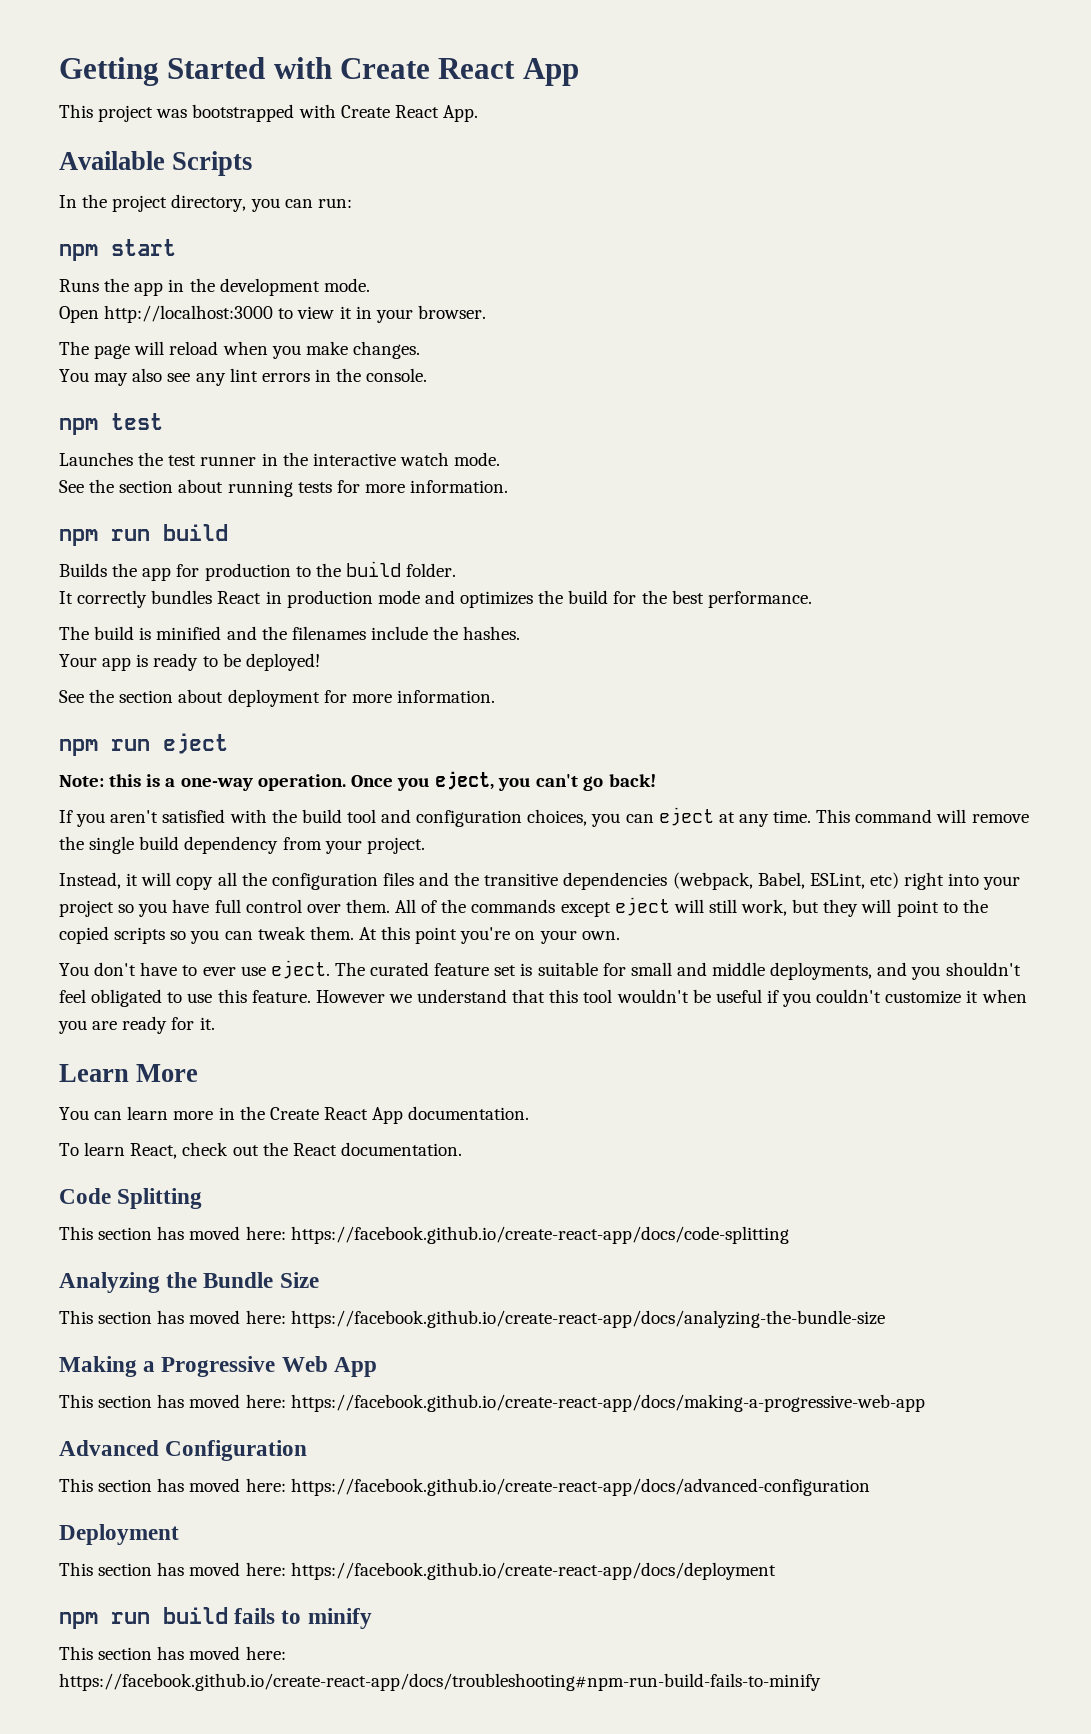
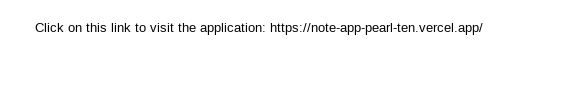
- Getting Started with Create React App
- This project was bootstrapped with Create React App.
- Available Scripts
- In the project directory, you can run:
- npm start
- Runs the app in the development mode.
- Open http://localhost:3000 to view it in your browser.
- The page will reload when you make changes.
- You may also see any lint errors in the console.
- npm test
- Launches the test runner in the interactive watch mode.
- See the section about running tests for more information.
- npm run build
- Builds the app for production to the build folder.
- It correctly bundles React in production mode and optimizes the build for the best performance.
- The build is minified and the filenames include the hashes.
- Your app is ready to be deployed!
- See the section about deployment for more information.
- npm run eject
- Note: this is a one-way operation. Once you eject, you can't go back!
- If you aren't satisfied with the build tool and configuration choices, you can eject at any time. This command will remove the single build dependency from your project.
- Instead, it will copy all the configuration files and the transitive dependencies (webpack, Babel, ESLint, etc) right into your project so you have full control over them. All of the commands except eject will still work, but they will point to the copied scripts so you can tweak them. At this point you're on your own.
- You don't have to ever use eject. The curated feature set is suitable for small and middle deployments, and you shouldn't feel obligated to use this feature. However we understand that this tool wouldn't be useful if you couldn't customize it when you are ready for it.
- Learn More
- You can learn more in the Create React App documentation.
- To learn React, check out the React documentation.
- Code Splitting
- This section has moved here: https://facebook.github.io/create-react-app/docs/code-splitting
- Analyzing the Bundle Size
- This section has moved here: https://facebook.github.io/create-react-app/docs/analyzing-the-bundle-size
- Making a Progressive Web App
- This section has moved here: https://facebook.github.io/create-react-app/docs/making-a-progressive-web-app
- Advanced Configuration
- This section has moved here: https://facebook.github.io/create-react-app/docs/advanced-configuration
- Deployment
- This section has moved here: https://facebook.github.io/create-react-app/docs/deployment
- npm run build fails to minify
- This section has moved here: https://facebook.github.io/create-react-app/docs/troubleshooting#npm-run-build-fails-to-minify
+ Click on this link to visit the application: https://note-app-pearl-ten.vercel.app/

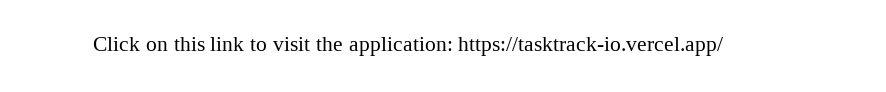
- Click on this link to visit the application: https://note-app-pearl-ten.vercel.app/
+ Click on this link to visit the application: https://tasktrack-io.vercel.app/

